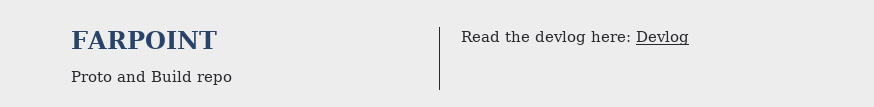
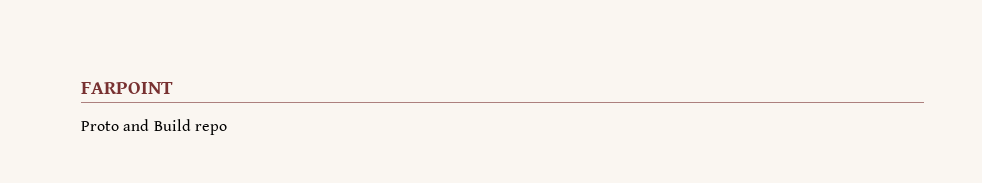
- Read the devlog here: Devlog

